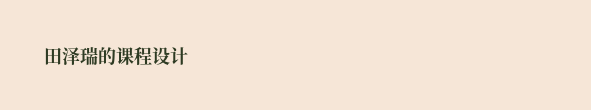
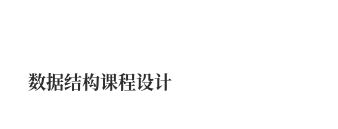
- 田泽瑞的课程设计
+ 数据结构课程设计

